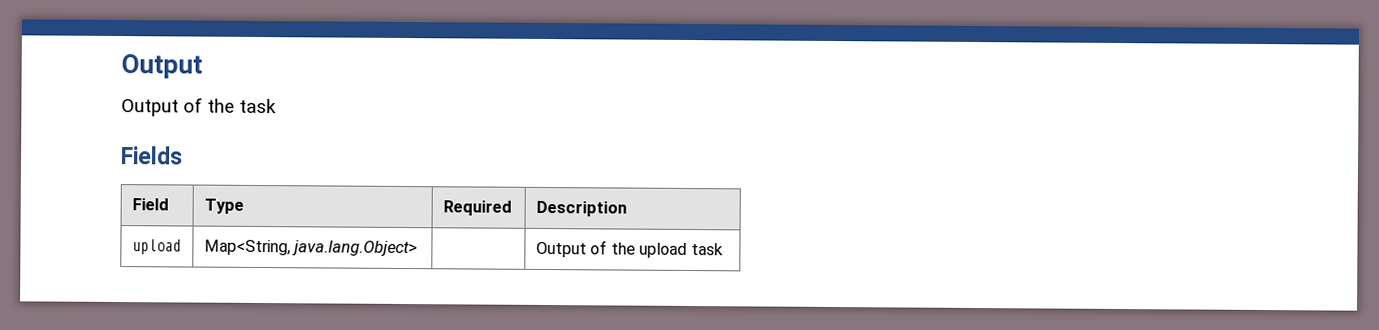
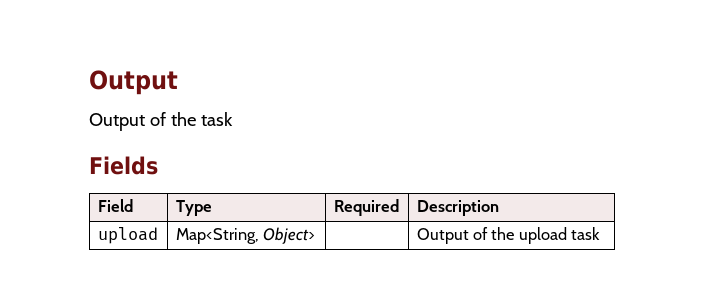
- upload | Map<String, java.lang.Object> | | Output of the upload task
+ upload | Map<String, Object> | | Output of the upload task

